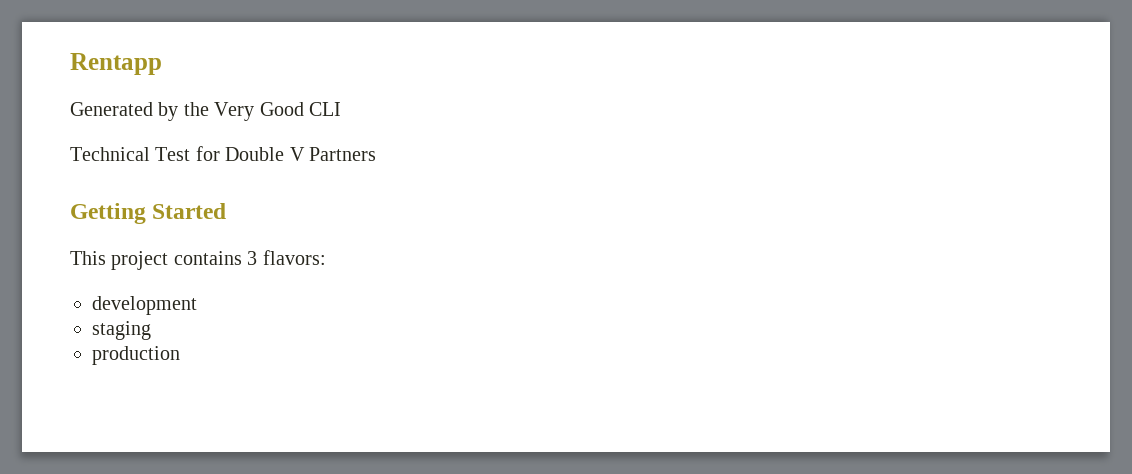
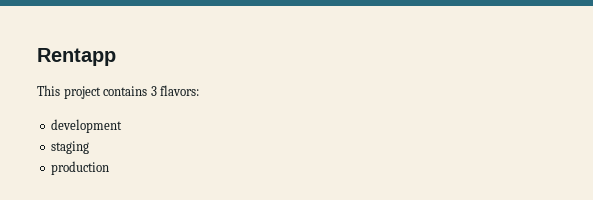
- Generated by the Very Good CLI
- Technical Test for Double V Partners
- Getting Started

